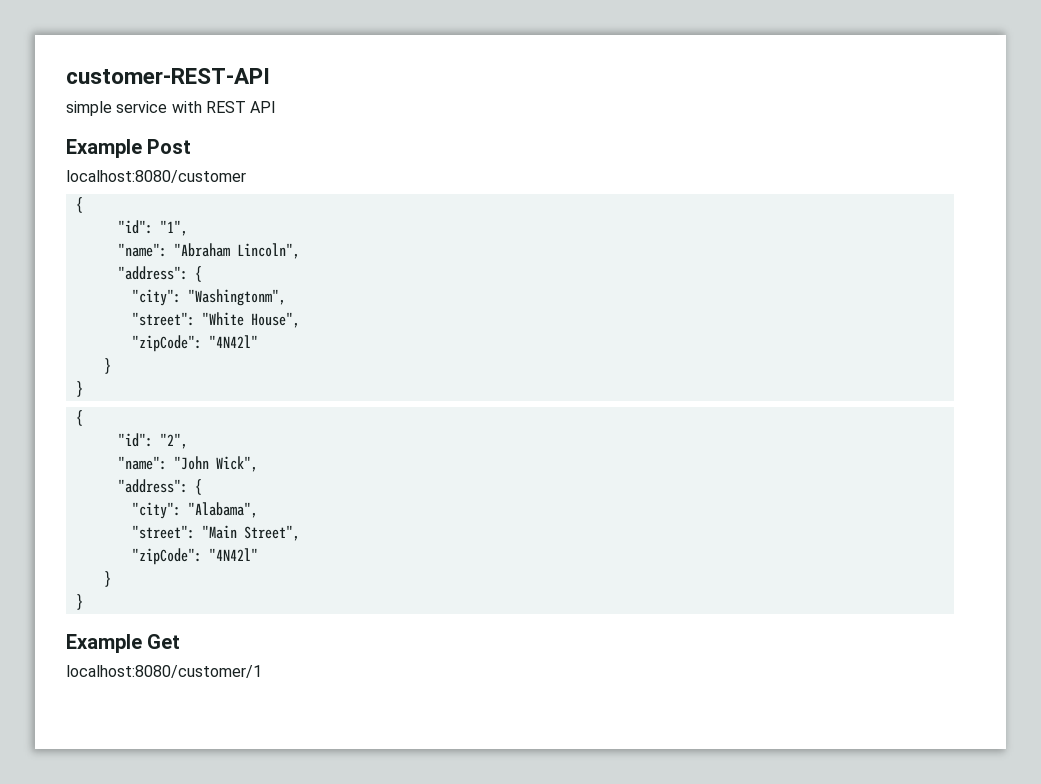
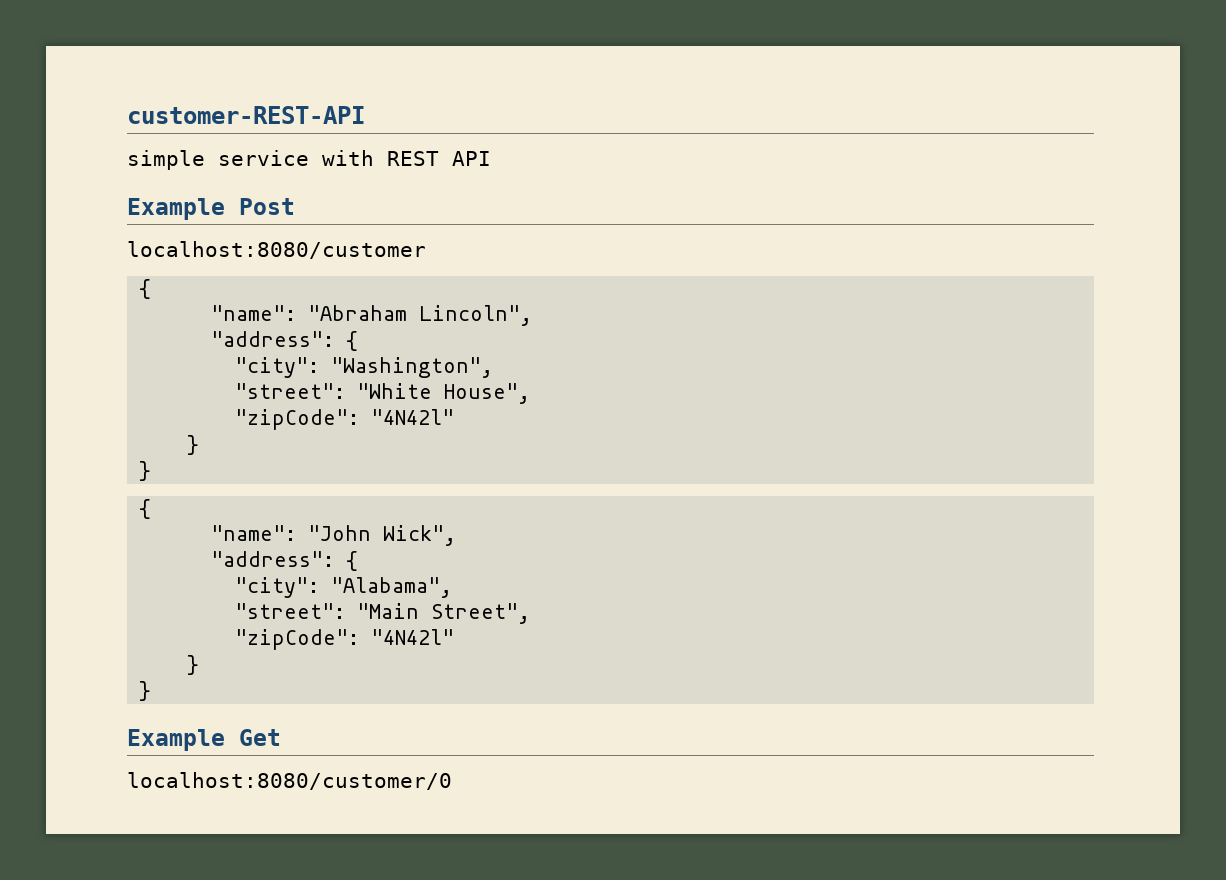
- "id": "1",
- "city": "Washingtonm",
+ "city": "Washington",
- "id": "2",
- localhost:8080/customer/1
+ localhost:8080/customer/0

